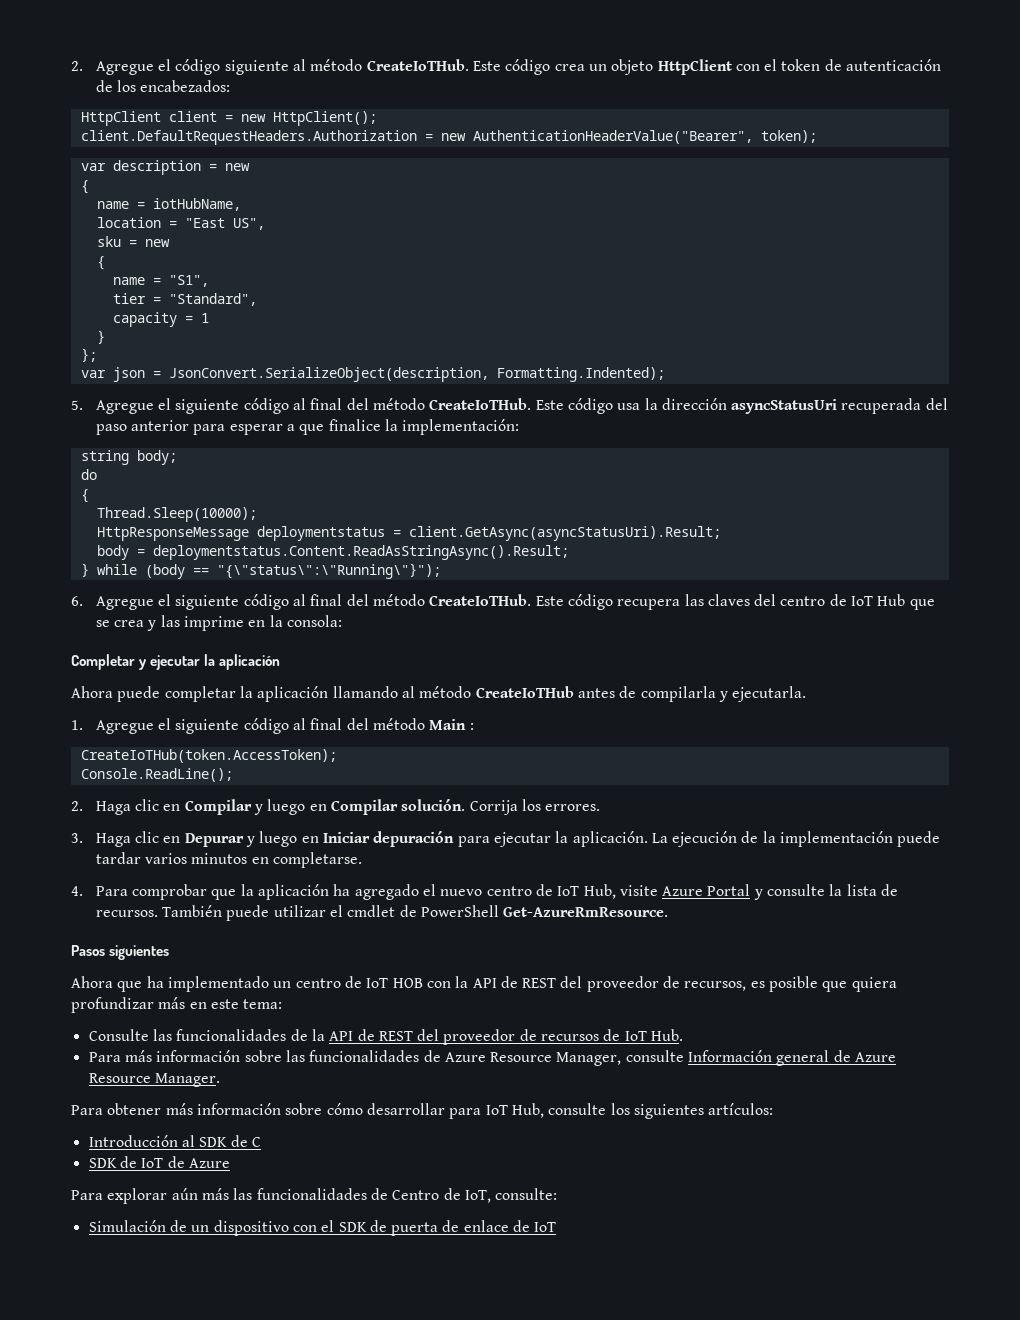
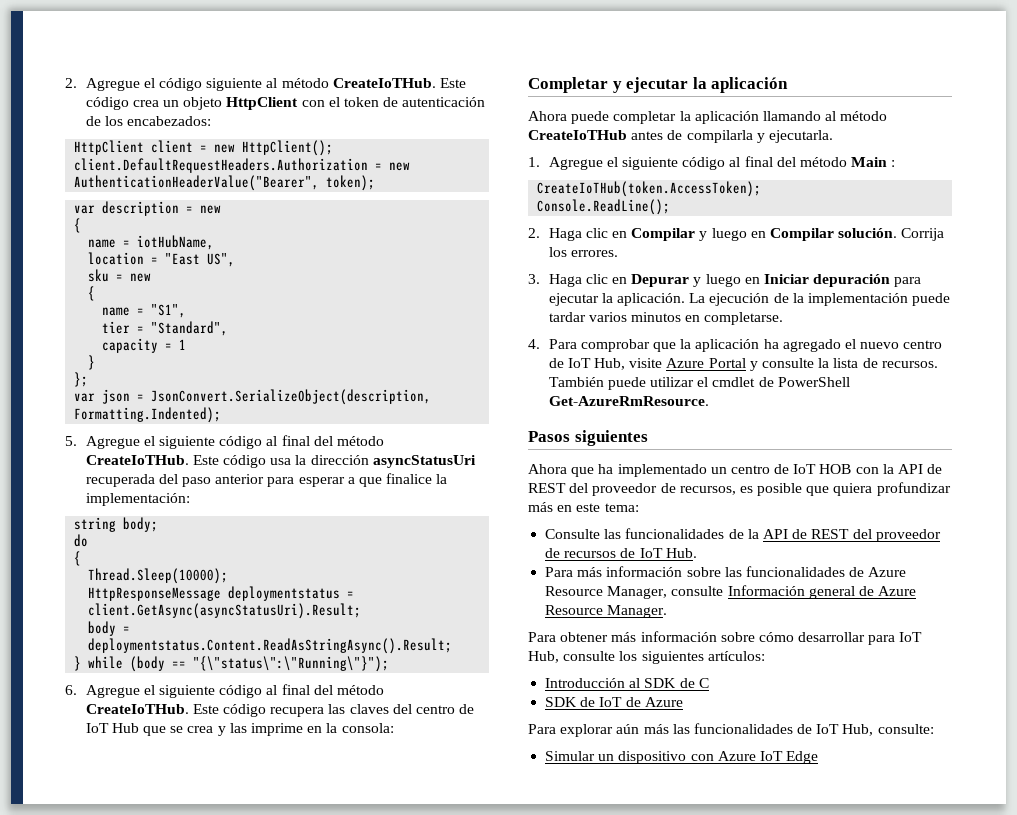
- Para explorar aún más las funcionalidades de Centro de IoT, consulte:
+ Para explorar aún más las funcionalidades de IoT Hub, consulte:
- Simulación de un dispositivo con el SDK de puerta de enlace de IoT
+ Simular un dispositivo con Azure IoT Edge

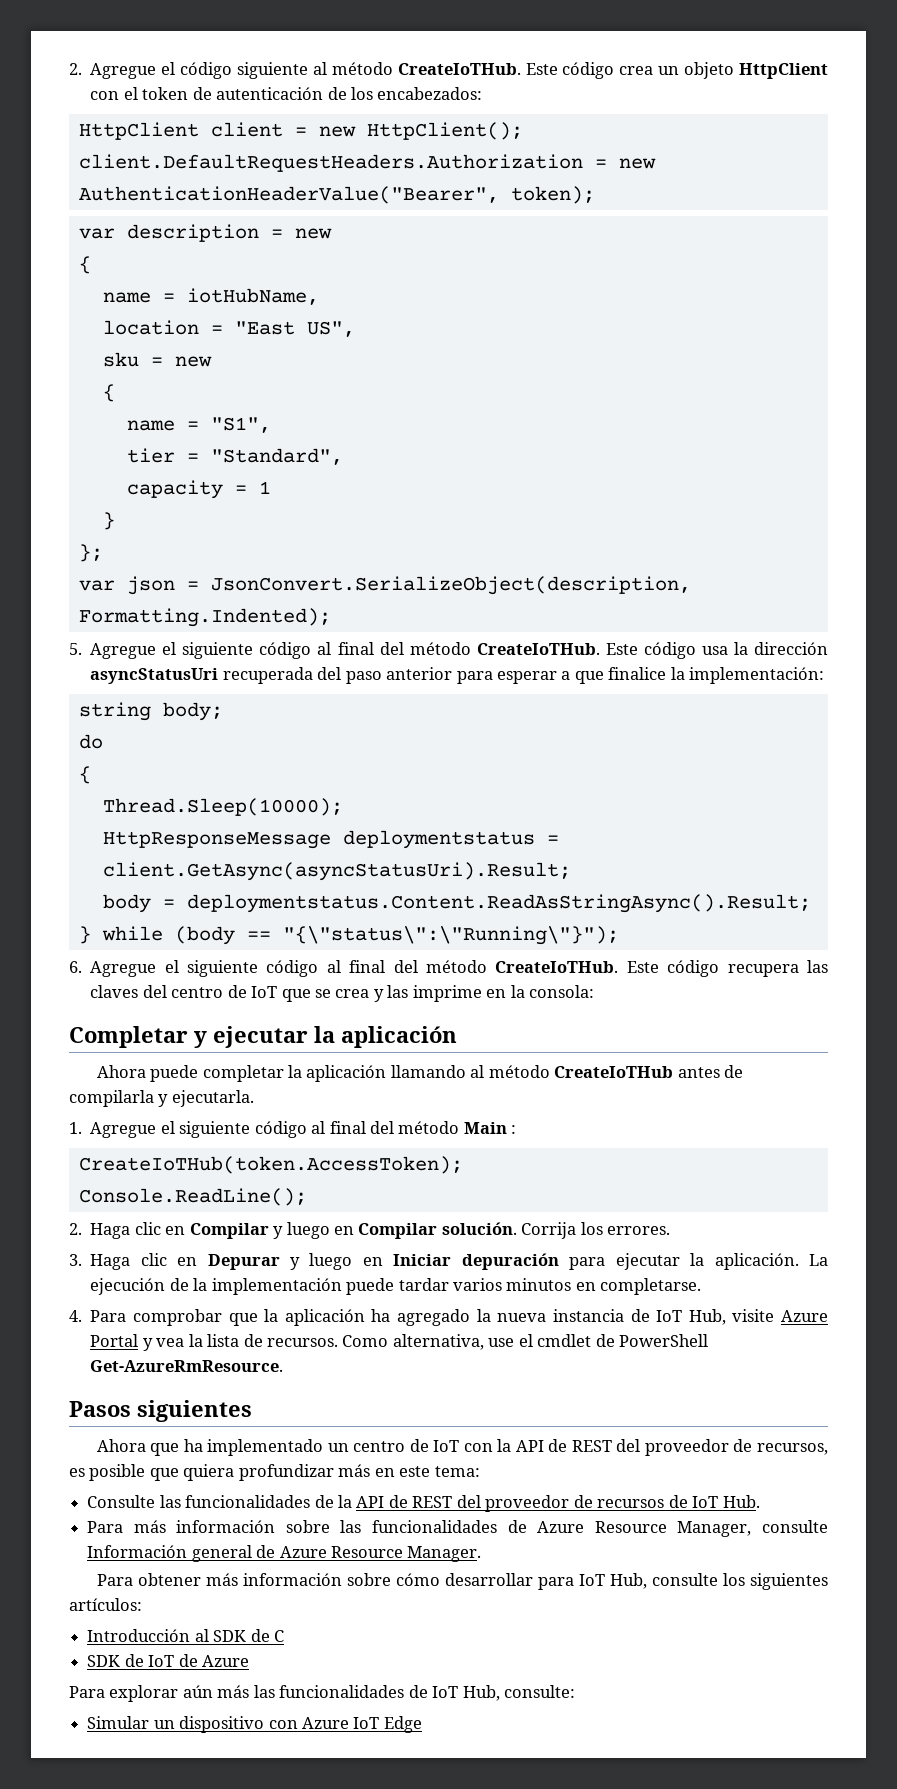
- Este código recupera las claves del centro de IoT Hub que se crea y las imprime en la consola:
+ Este código recupera las claves del centro de IoT que se crea y las imprime en la consola:
- 4. Para comprobar que la aplicación ha agregado el nuevo centro de IoT Hub, visite Azure Portal y consulte la lista de recursos.
+ 4. Para comprobar que la aplicación ha agregado la nueva instancia de IoT Hub, visite Azure Portal y vea la lista de recursos.
- También puede utilizar el cmdlet de PowerShell Get-AzureRmResource.
+ Como alternativa, use el cmdlet de PowerShell Get-AzureRmResource.
- Ahora que ha implementado un centro de IoT HOB con la API de REST del proveedor de recursos, es posible que quiera profundizar más en este tema:
+ Ahora que ha implementado un centro de IoT con la API de REST del proveedor de recursos, es posible que quiera profundizar más en este tema:

